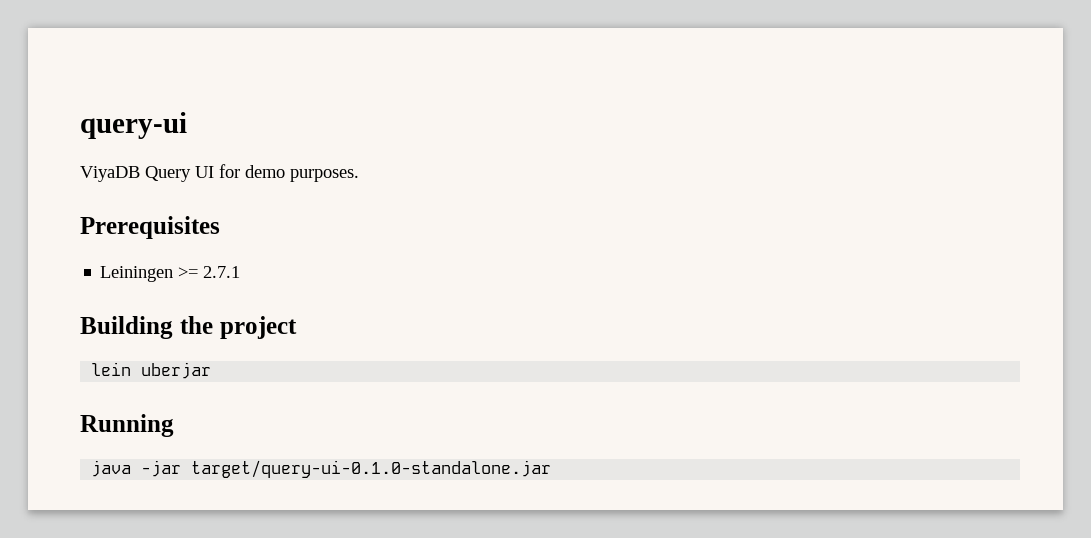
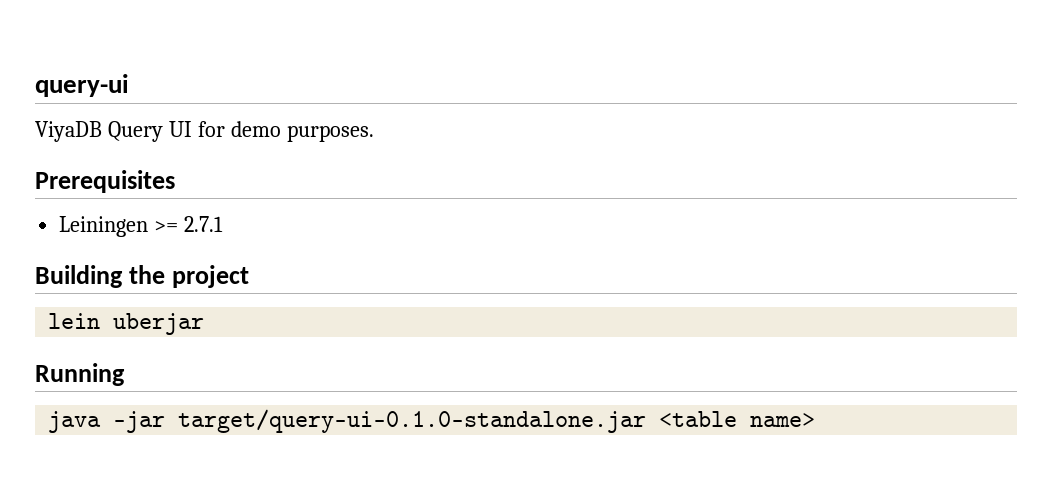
- java -jar target/query-ui-0.1.0-standalone.jar
+ java -jar target/query-ui-0.1.0-standalone.jar <table name>

